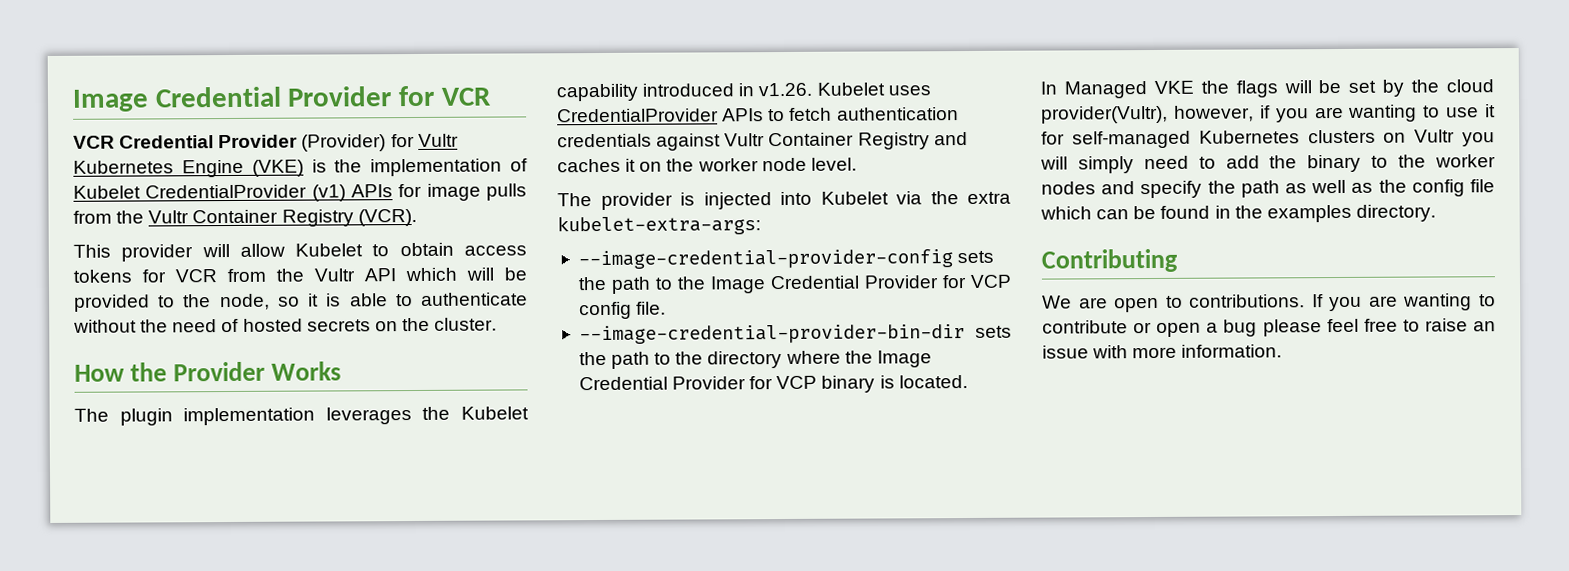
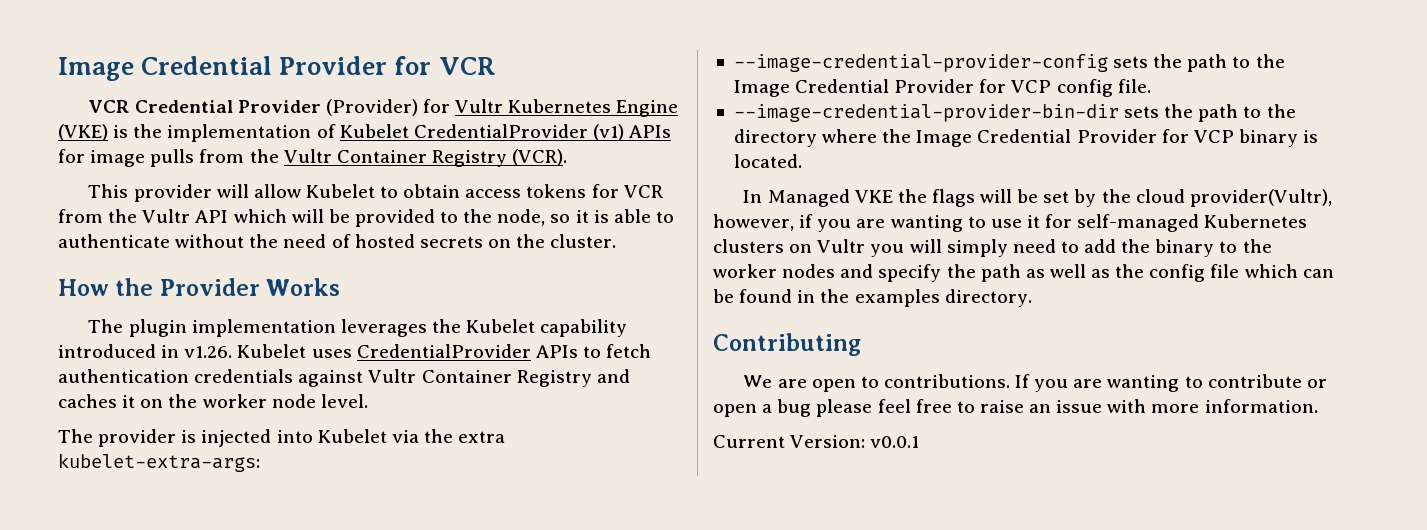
+ Current Version: v0.0.1

